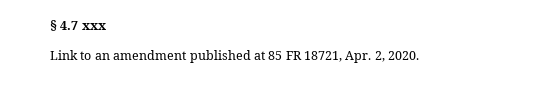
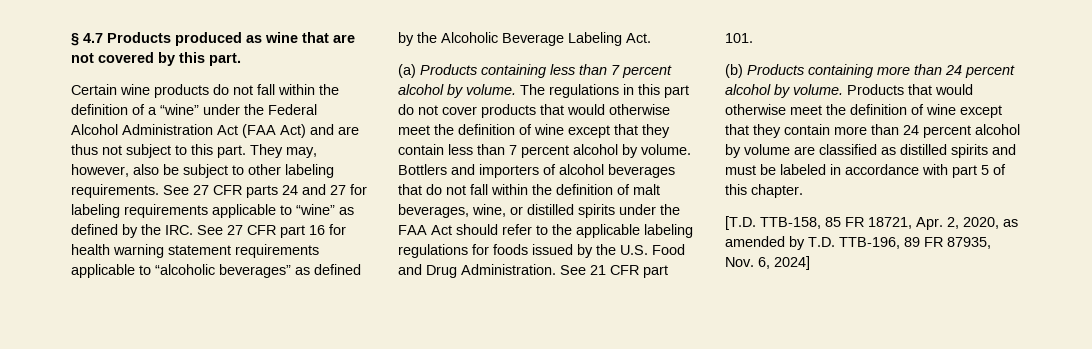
- § 4.7 xxx
- Link to an amendment published at 85 FR 18721, Apr. 2, 2020.
+ § 4.7 Products produced as wine that are not covered by this part.
+ Certain wine products do not fall within the definition of a “wine” under the Federal Alcohol Administration Act (FAA Act) and are thus not subject to this part. They may, however, also be subject to other labeling requirements. See 27 CFR parts 24 and 27 for labeling requirements applicable to “wine” as defined by the IRC. See 27 CFR part 16 for health warning statement requirements applicable to “alcoholic beverages” as defined by the Alcoholic Beverage Labeling Act.
+ (a) Products containing less than 7 percent alcohol by volume. The regulations in this part do not cover products that would otherwise meet the definition of wine except that they contain less than 7 percent alcohol by volume. Bottlers and importers of alcohol beverages that do not fall within the definition of malt beverages, wine, or distilled spirits under the FAA Act should refer to the applicable labeling regulations for foods issued by the U.S. Food and Drug Administration. See 21 CFR part 101.
+ (b) Products containing more than 24 percent alcohol by volume. Products that would otherwise meet the definition of wine except that they contain more than 24 percent alcohol by volume are classified as distilled spirits and must be labeled in accordance with part 5 of this chapter.
+ [T.D. TTB-158, 85 FR 18721, Apr. 2, 2020, as amended by T.D. TTB-196, 89 FR 87935, Nov. 6, 2024]

